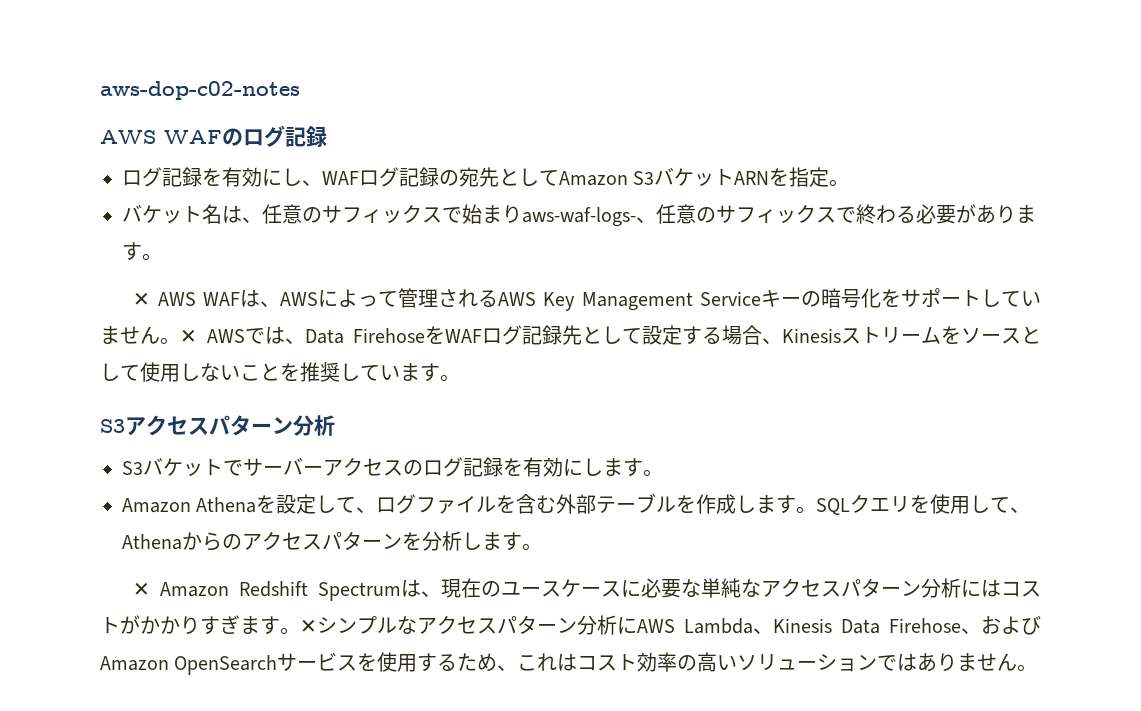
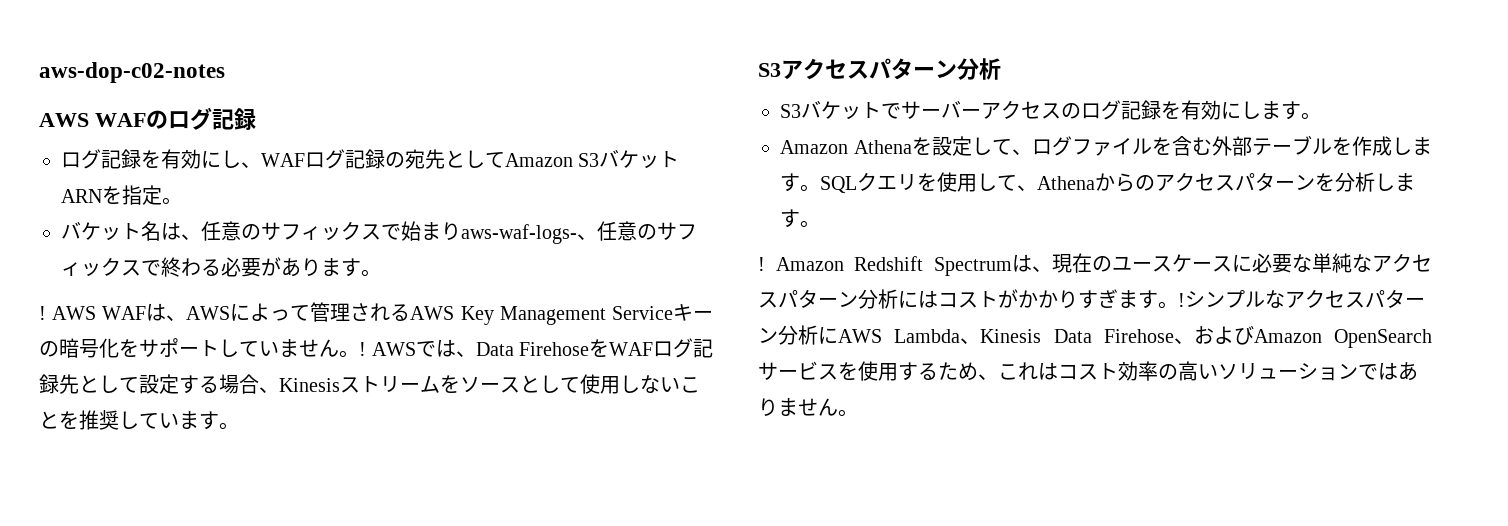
- ✕ AWS WAFは、AWSによって管理されるAWS Key Management Serviceキーの暗号化をサポートしていません。
+ ! AWS WAFは、AWSによって管理されるAWS Key Management Serviceキーの暗号化をサポートしていません。
- ✕ AWSでは、Data FirehoseをWAFログ記録先として設定する場合、Kinesisストリームをソースとして使用しないことを推奨しています。
+ ! AWSでは、Data FirehoseをWAFログ記録先として設定する場合、Kinesisストリームをソースとして使用しないことを推奨しています。
- ✕ Amazon Redshift Spectrumは、現在のユースケースに必要な単純なアクセスパターン分析にはコストがかかりすぎます。
+ ! Amazon Redshift Spectrumは、現在のユースケースに必要な単純なアクセスパターン分析にはコストがかかりすぎます。
- ✕シンプルなアクセスパターン分析にAWS Lambda、Kinesis Data Firehose、およびAmazon OpenSearchサービスを使用するため、これはコスト効率の高いソリューションではありません。
+ !シンプルなアクセスパターン分析にAWS Lambda、Kinesis Data Firehose、およびAmazon OpenSearchサービスを使用するため、これはコスト効率の高いソリューションではありません。

